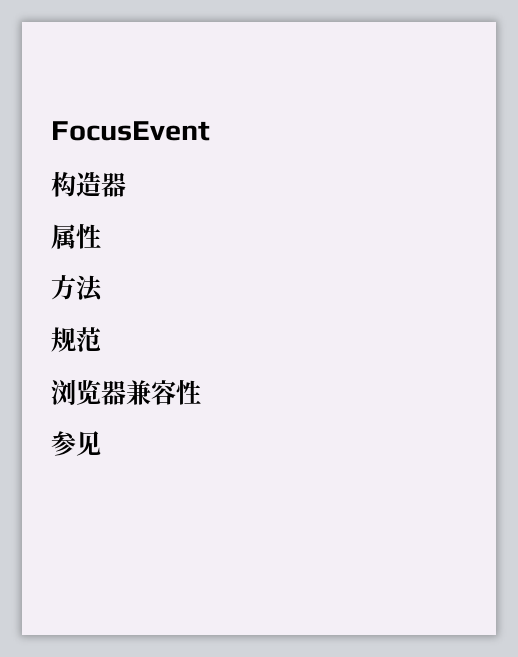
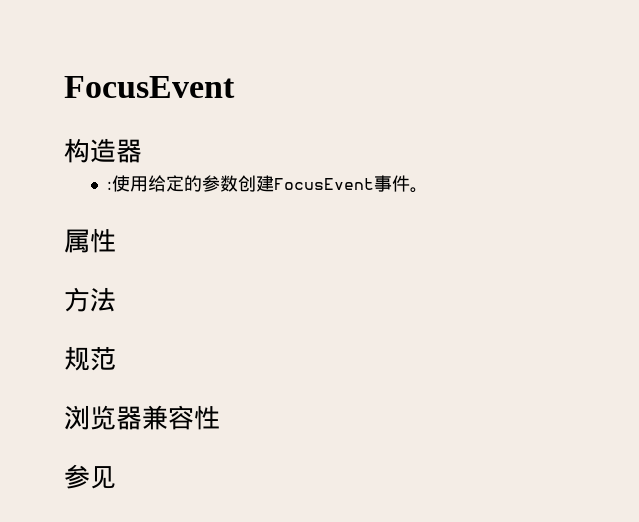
+ :使用给定的参数创建FocusEvent事件。

